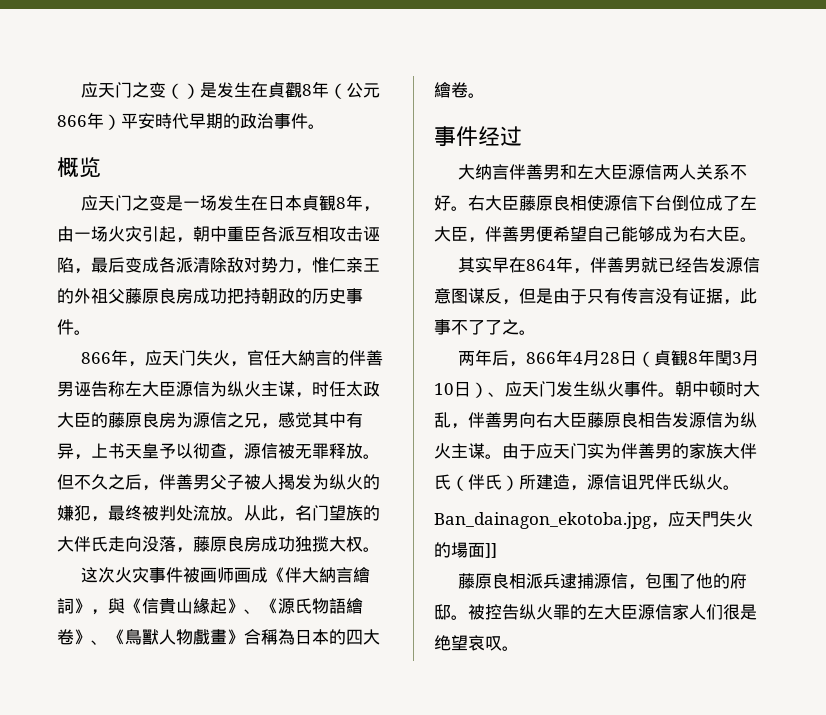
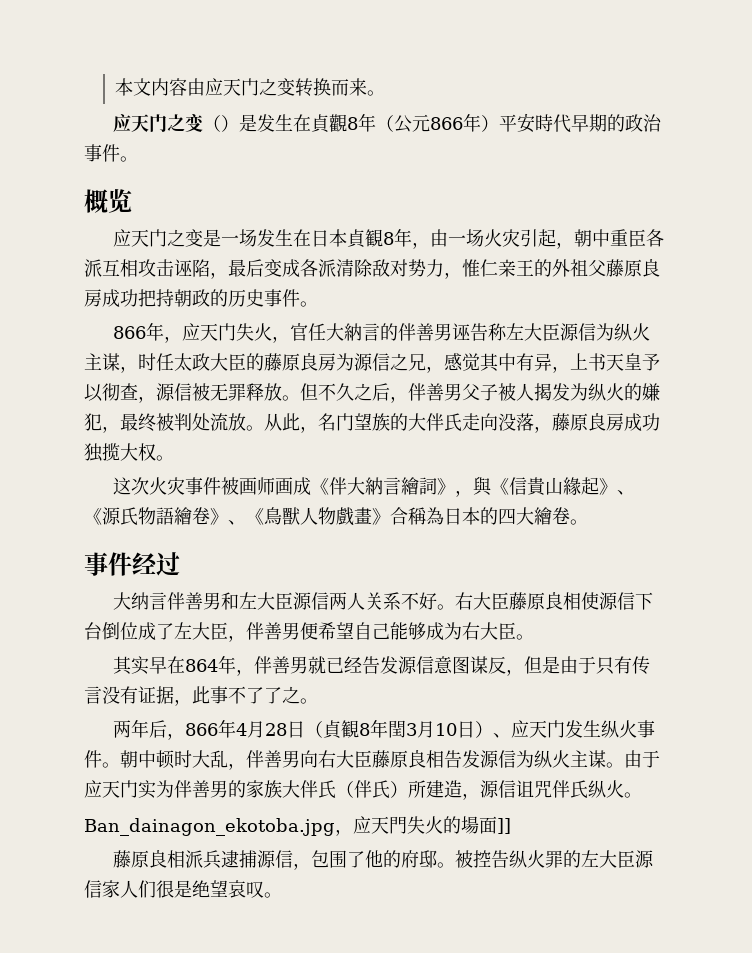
+ 本文内容由应天门之变转换而来。

